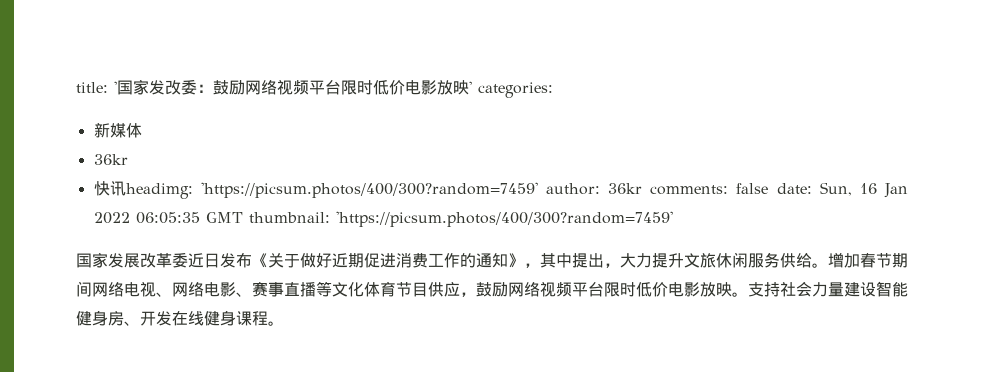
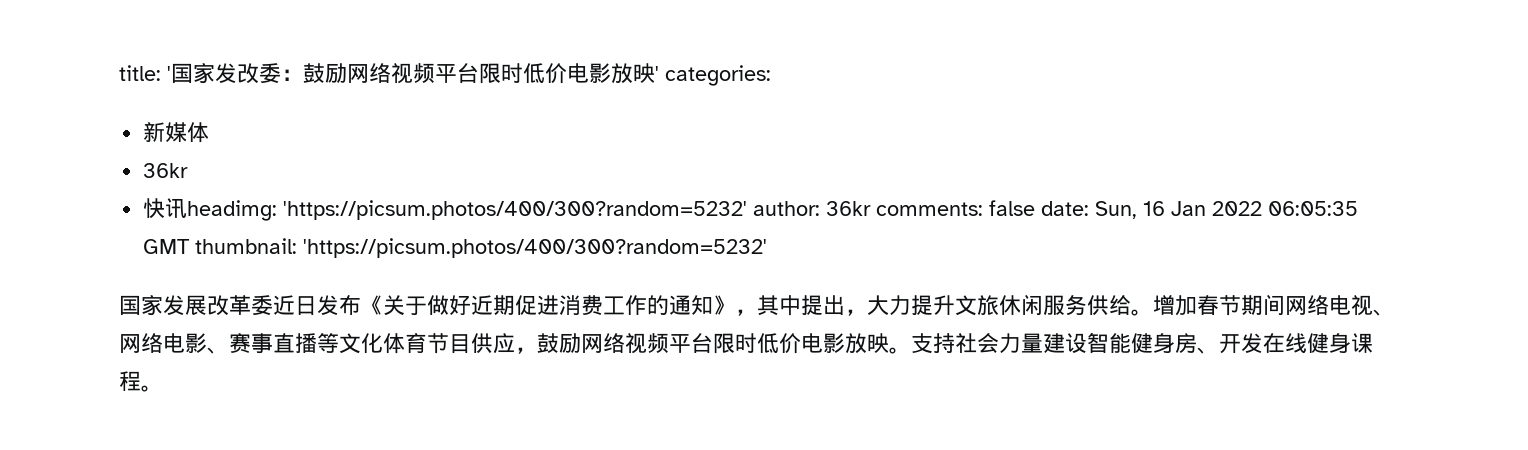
- 快讯headimg: 'https://picsum.photos/400/300?random=7459' author: 36kr comments: false date: Sun, 16 Jan 2022 06:05:35 GMT thumbnail: 'https://picsum.photos/400/300?random=7459'
+ 快讯headimg: 'https://picsum.photos/400/300?random=5232' author: 36kr comments: false date: Sun, 16 Jan 2022 06:05:35 GMT thumbnail: 'https://picsum.photos/400/300?random=5232'

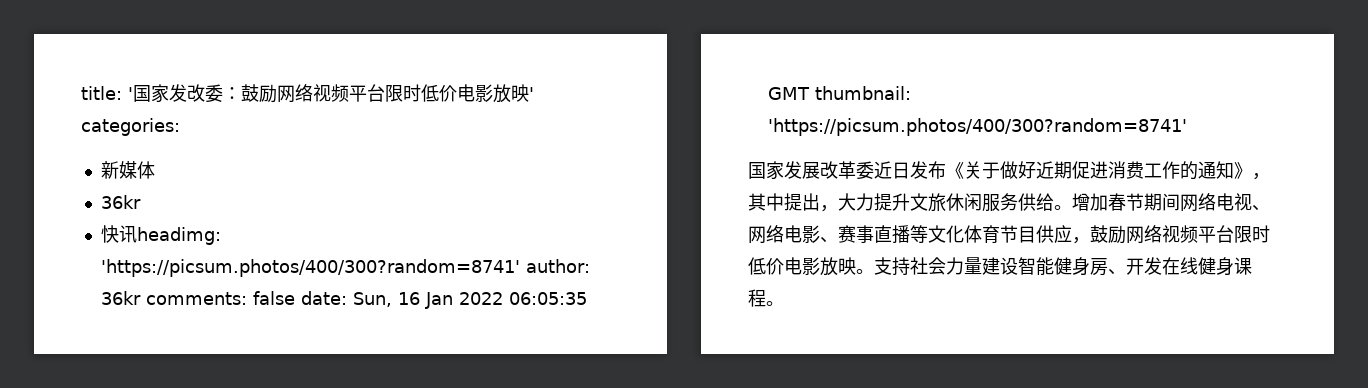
- 快讯headimg: 'https://picsum.photos/400/300?random=5232' author: 36kr comments: false date: Sun, 16 Jan 2022 06:05:35 GMT thumbnail: 'https://picsum.photos/400/300?random=5232'
+ 快讯headimg: 'https://picsum.photos/400/300?random=8741' author: 36kr comments: false date: Sun, 16 Jan 2022 06:05:35 GMT thumbnail: 'https://picsum.photos/400/300?random=8741'

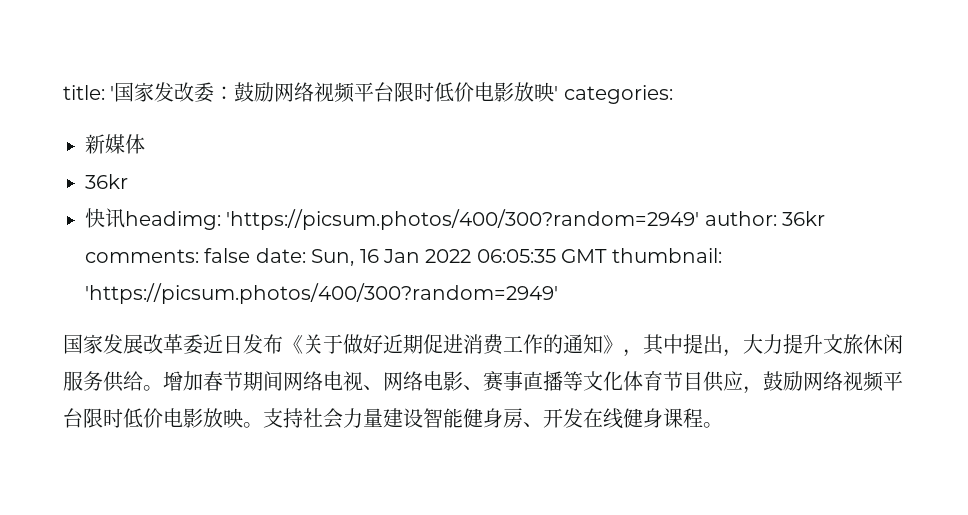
- 快讯headimg: 'https://picsum.photos/400/300?random=8741' author: 36kr comments: false date: Sun, 16 Jan 2022 06:05:35 GMT thumbnail: 'https://picsum.photos/400/300?random=8741'
+ 快讯headimg: 'https://picsum.photos/400/300?random=2949' author: 36kr comments: false date: Sun, 16 Jan 2022 06:05:35 GMT thumbnail: 'https://picsum.photos/400/300?random=2949'

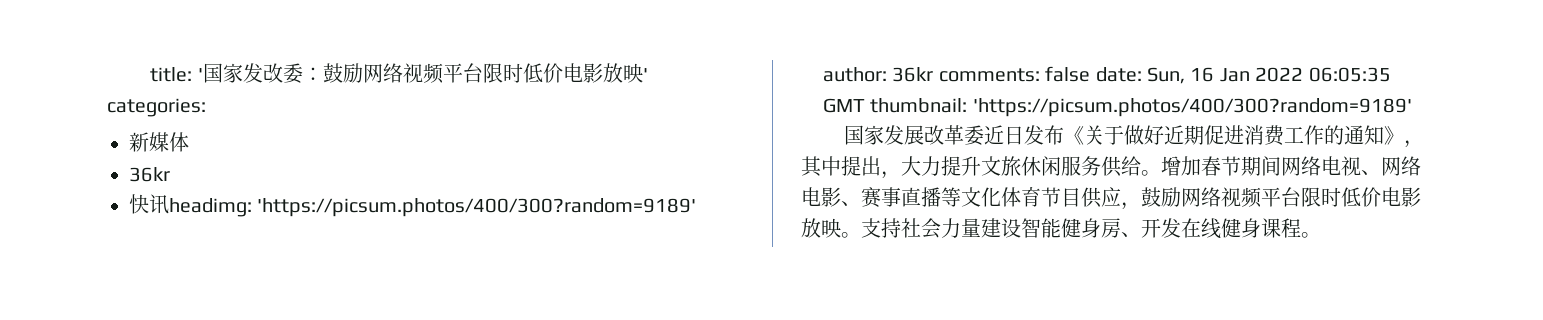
- 快讯headimg: 'https://picsum.photos/400/300?random=2949' author: 36kr comments: false date: Sun, 16 Jan 2022 06:05:35 GMT thumbnail: 'https://picsum.photos/400/300?random=2949'
+ 快讯headimg: 'https://picsum.photos/400/300?random=9189' author: 36kr comments: false date: Sun, 16 Jan 2022 06:05:35 GMT thumbnail: 'https://picsum.photos/400/300?random=9189'

